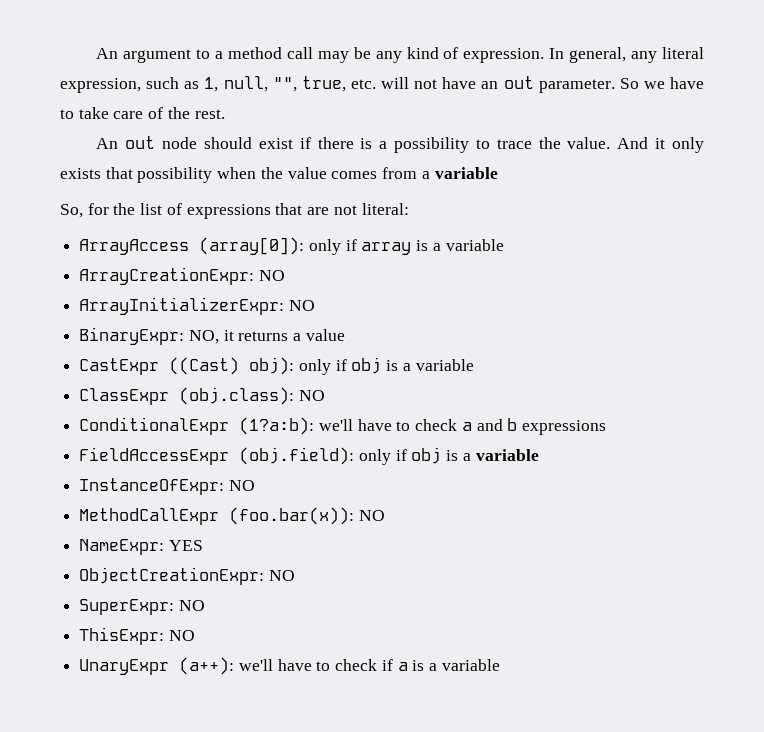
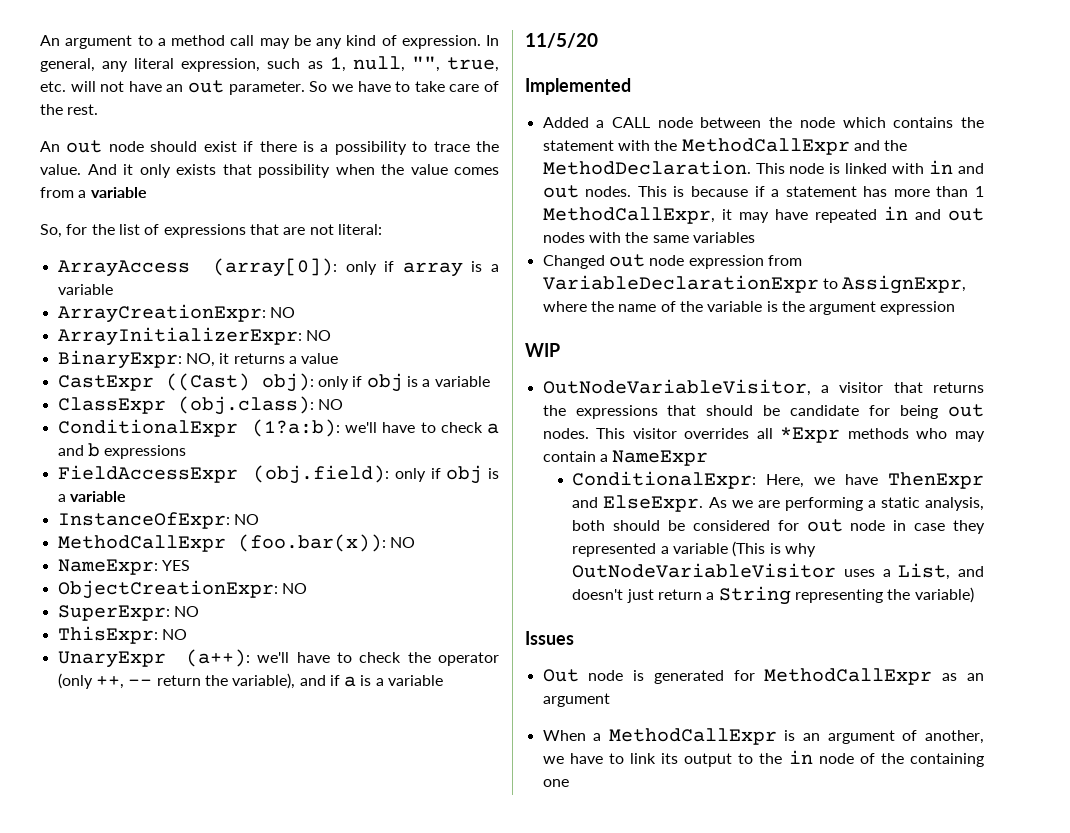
- UnaryExpr (a++): we'll have to check if a is a variable
+ UnaryExpr (a++): we'll have to check the operator (only ++, -- return the variable), and if a is a variable
+ 11/5/20
+ Implemented
+ Added a CALL node between the node which contains the statement with the MethodCallExpr and the MethodDeclaration. This node is linked with in and out nodes. This is because if a statement has more than 1 MethodCallExpr, it may have repeated in and out nodes with the same variables
+ Changed out node expression from VariableDeclarationExpr to AssignExpr, where the name of the variable is the argument expression
+ WIP
+ OutNodeVariableVisitor, a visitor that returns the expressions that should be candidate for being out nodes. This visitor overrides all *Expr methods who may contain a NameExpr
+ ConditionalExpr: Here, we have ThenExpr and ElseExpr. As we are performing a static analysis, both should be considered for out node in case they represented a variable (This is why OutNodeVariableVisitor uses a List, and doesn't just return a String representing the variable)
+ Issues
+ Out node is generated for MethodCallExpr as an argument
+ When a MethodCallExpr is an argument of another, we have to link its output to the in node of the containing one

